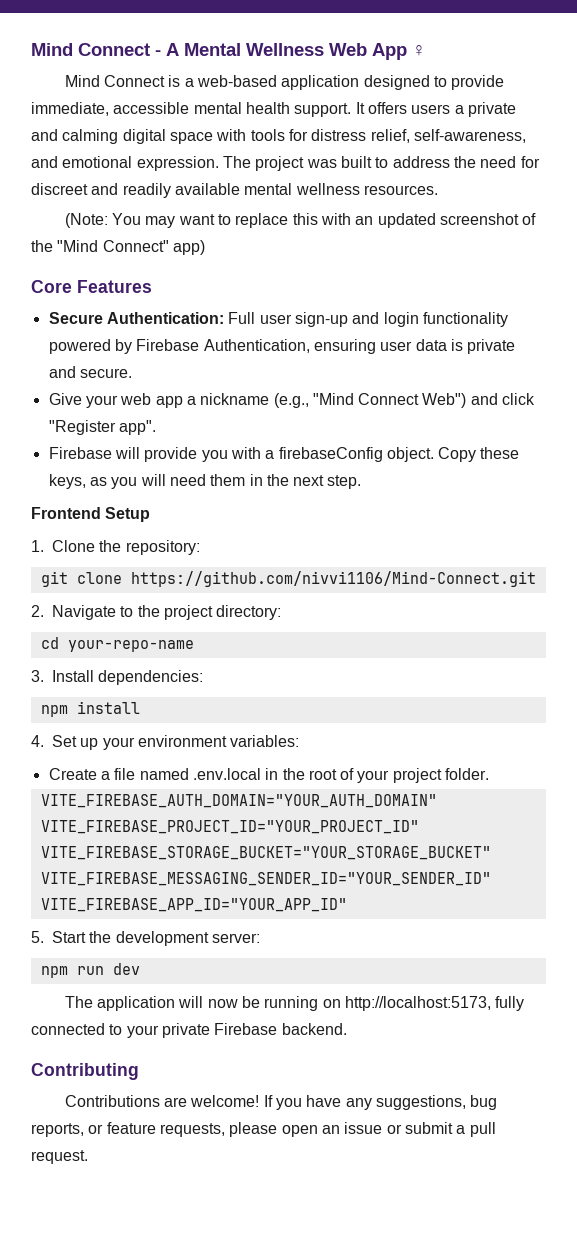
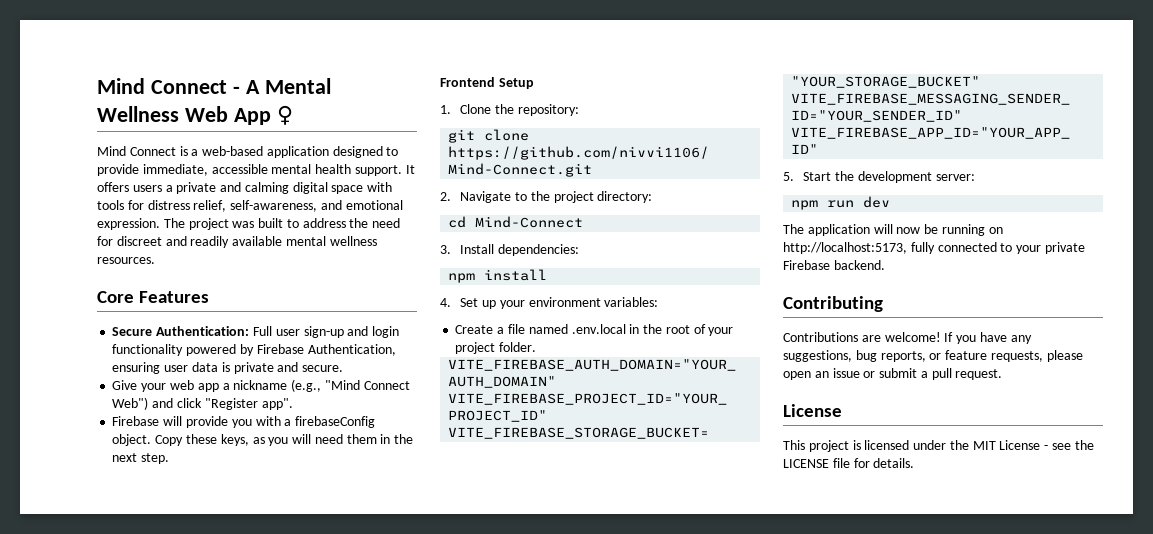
- (Note: You may want to replace this with an updated screenshot of the "Mind Connect" app)
- cd your-repo-name
+ cd Mind-Connect
  If you have any suggestions, bug reports, or feature requests, please open an issue or submit a pull request.
+ License
+ This project is licensed under the MIT License - see the LICENSE file for details.

